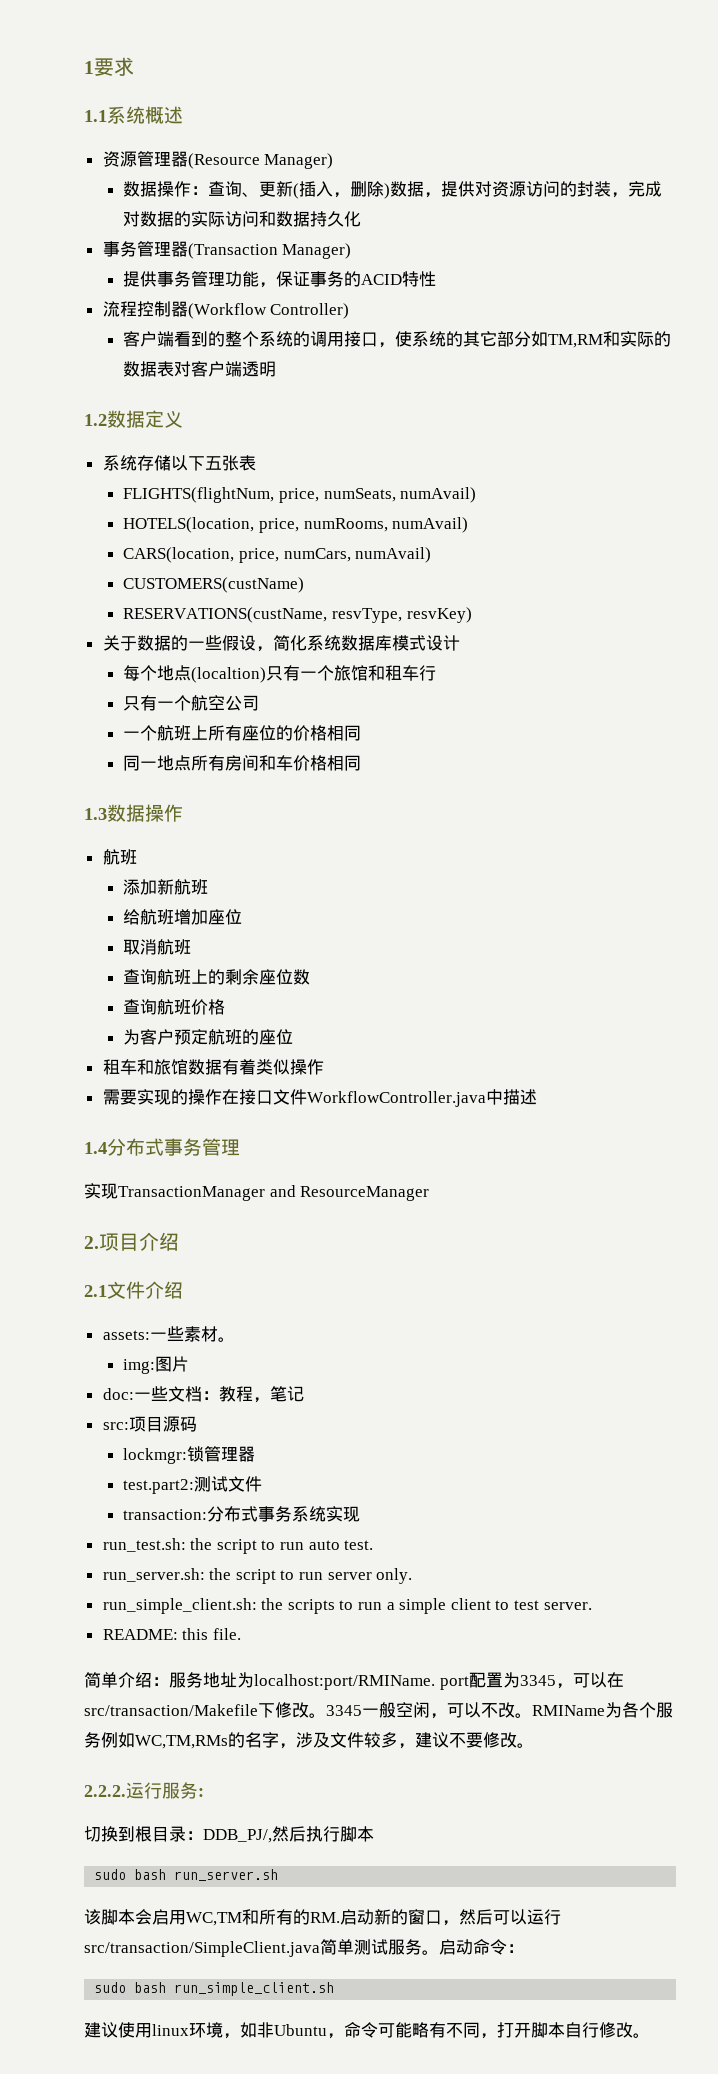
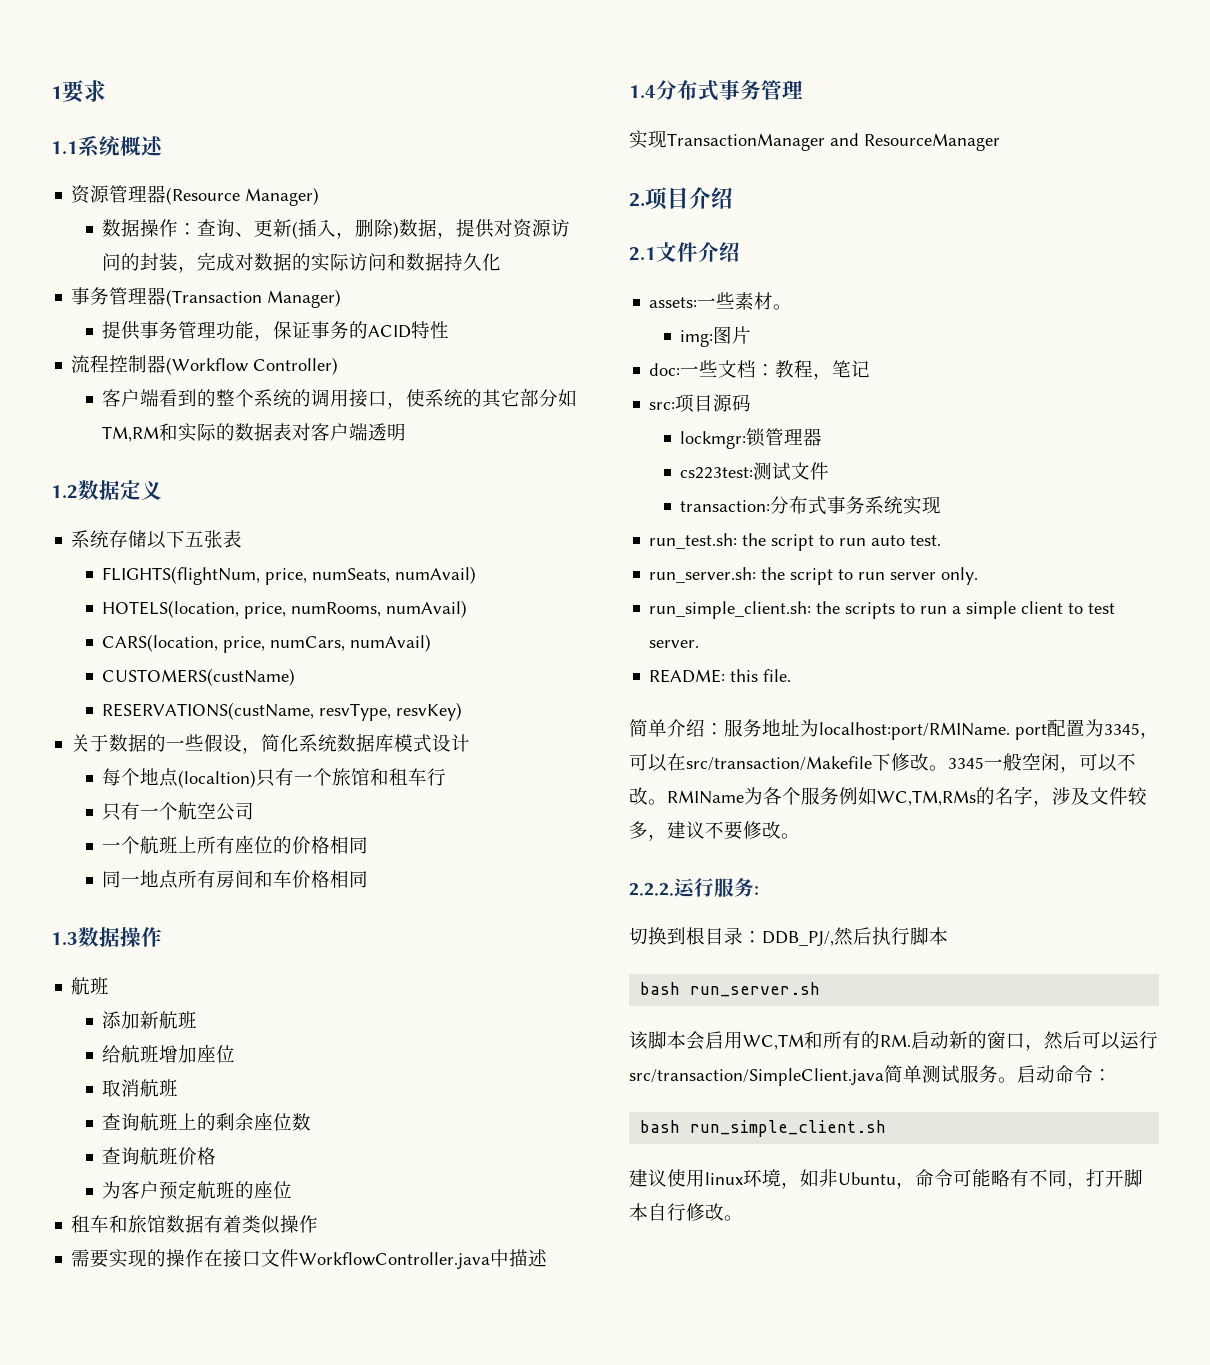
- test.part2:测试文件
+ cs223test:测试文件
- sudo bash run_server.sh
+ bash run_server.sh
- sudo bash run_simple_client.sh
+ bash run_simple_client.sh

